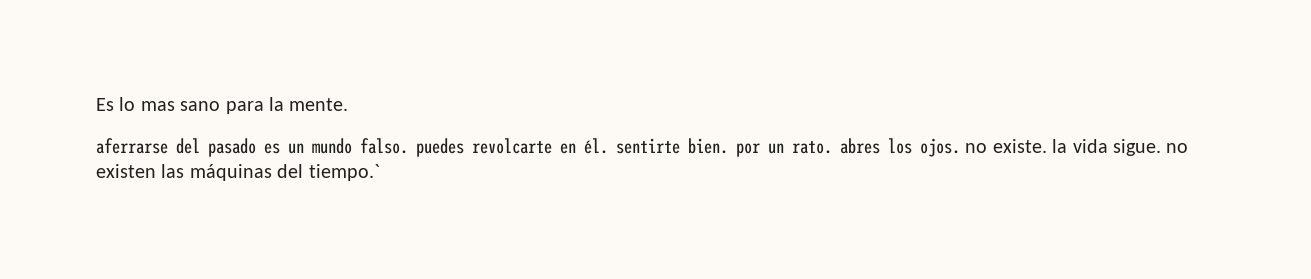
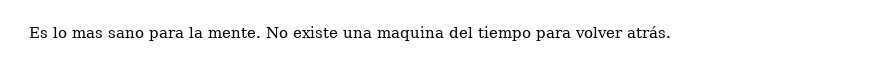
- Es lo mas sano para la mente.
- aferrarse del pasado es un mundo falso. puedes revolcarte en él. sentirte bien. por un rato. abres los ojos. no existe. la vida sigue. no existen las máquinas del tiempo.`
+ Es lo mas sano para la mente. No existe una maquina del tiempo para volver atrás.

